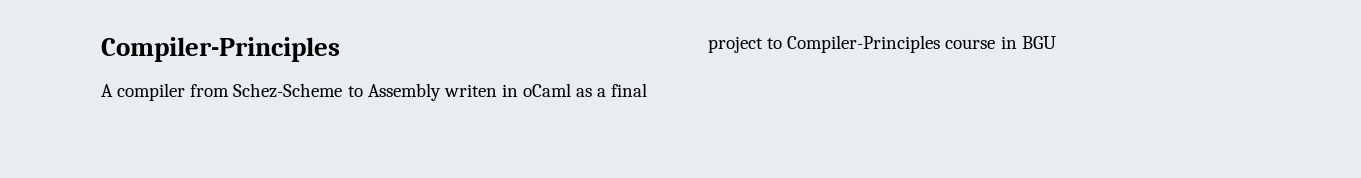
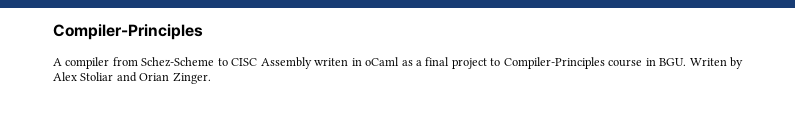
- A compiler from Schez-Scheme to Assembly writen in oCaml as a final project to Compiler-Principles course in BGU
+ A compiler from Schez-Scheme to CISC Assembly writen in oCaml as a final project to Compiler-Principles course in BGU. Writen by Alex Stoliar and Orian Zinger.

